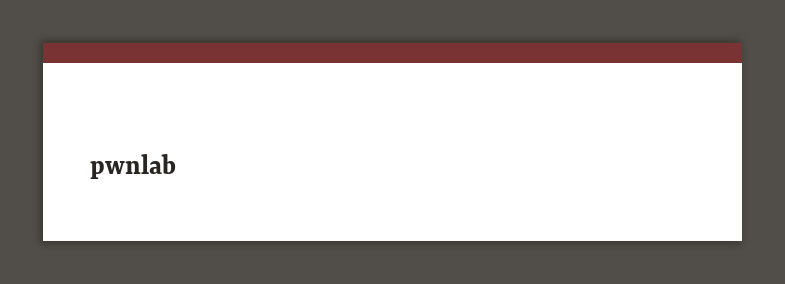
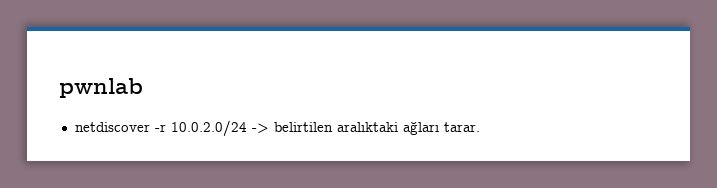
+ netdiscover -r 10.0.2.0/24 -> belirtilen aralıktaki ağları tarar.

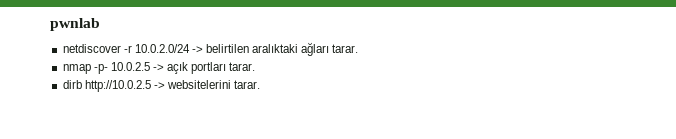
+ nmap -p- 10.0.2.5 -> açık portları tarar.
+ dirb http://10.0.2.5 -> websitelerini tarar.

